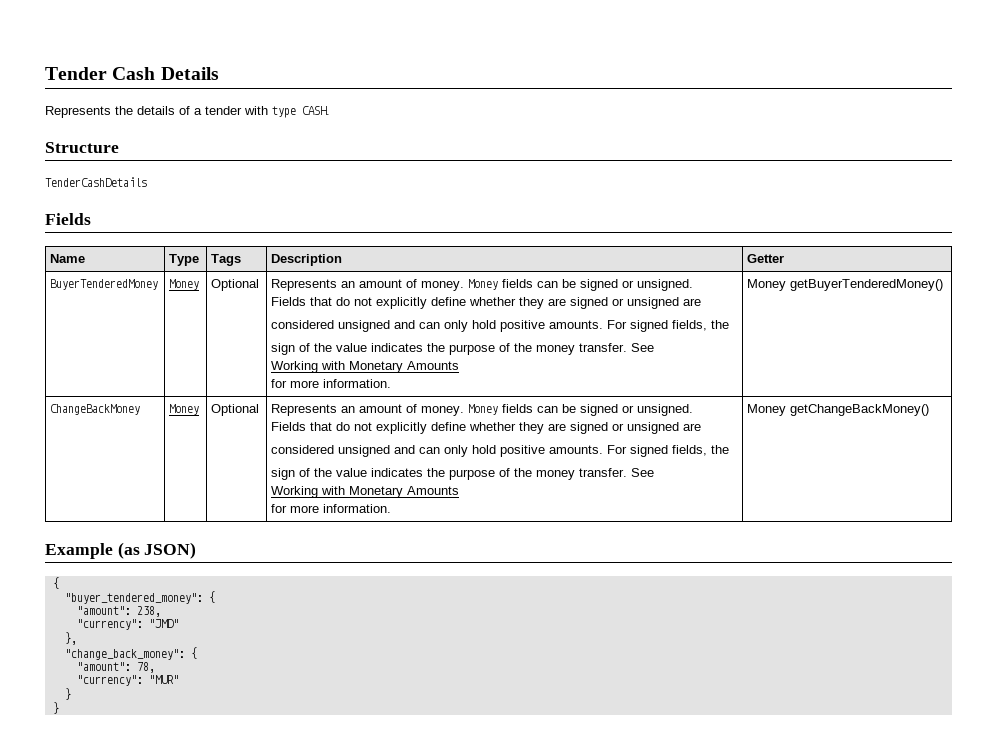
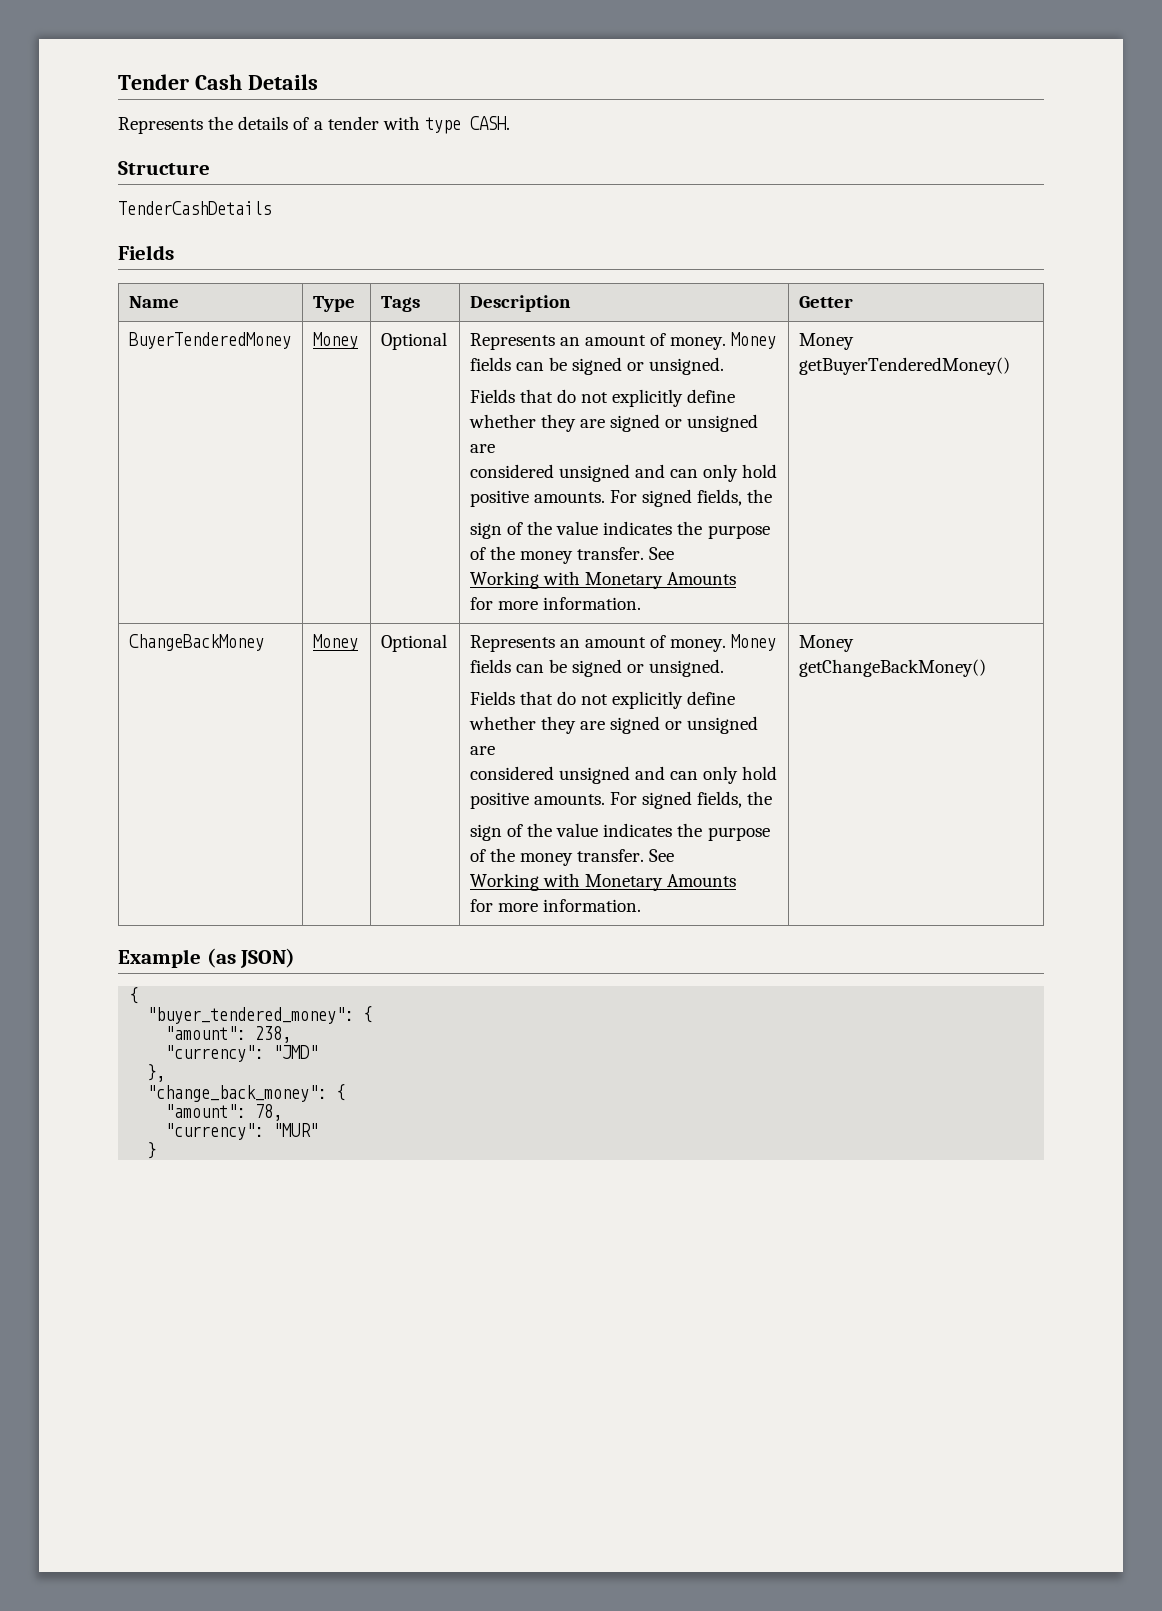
  "currency": "MUR"
- }

